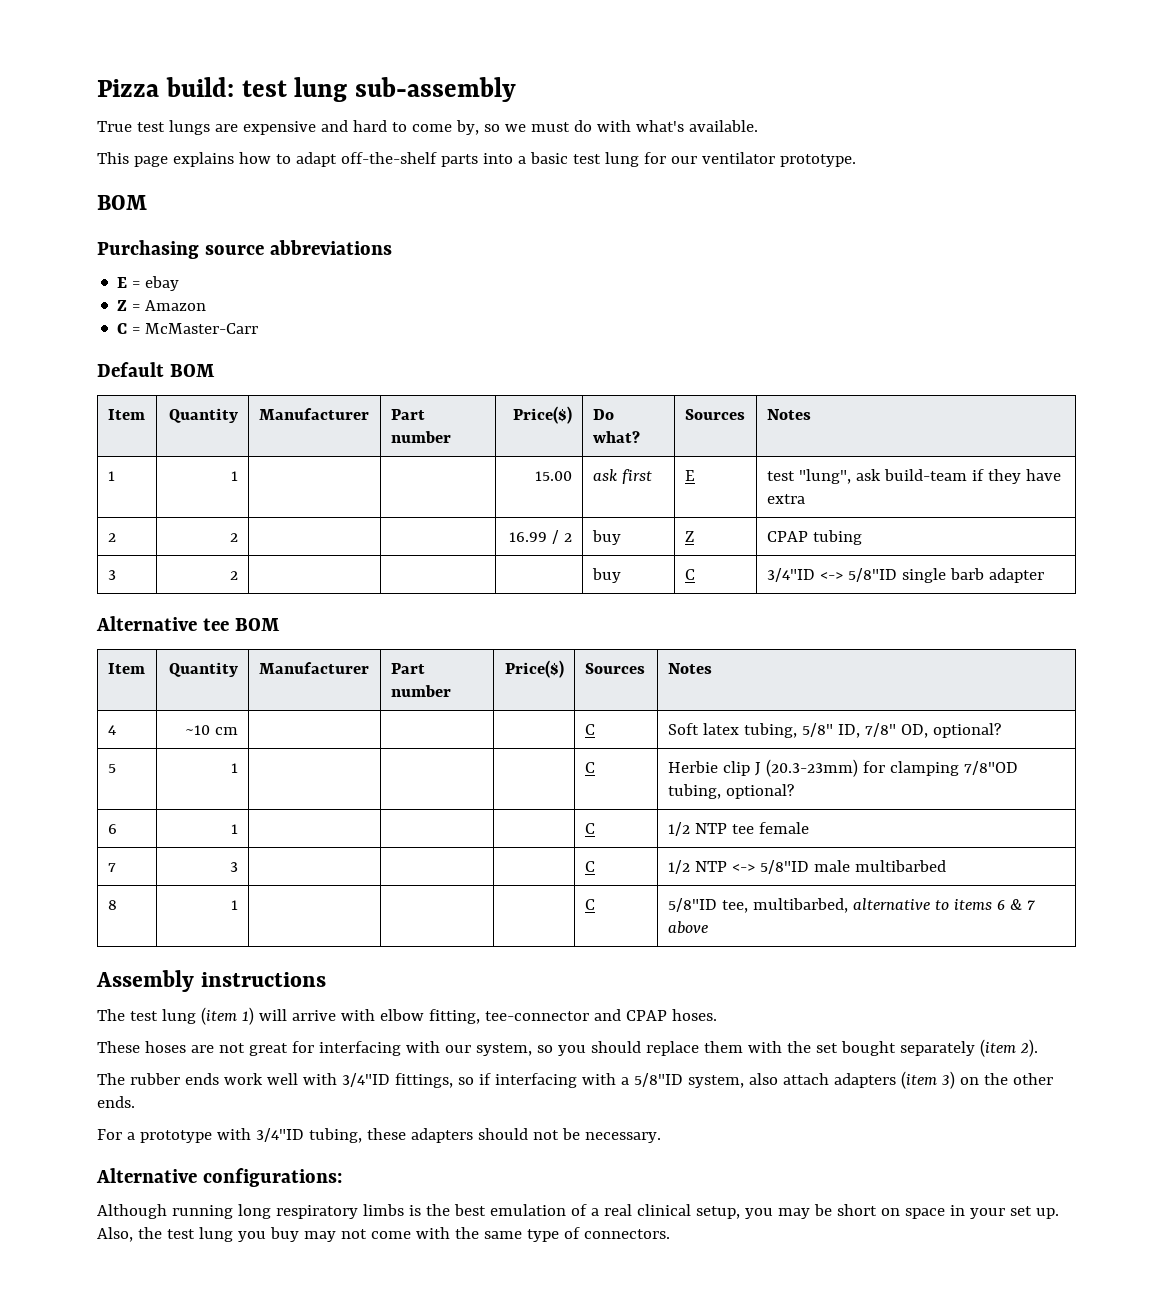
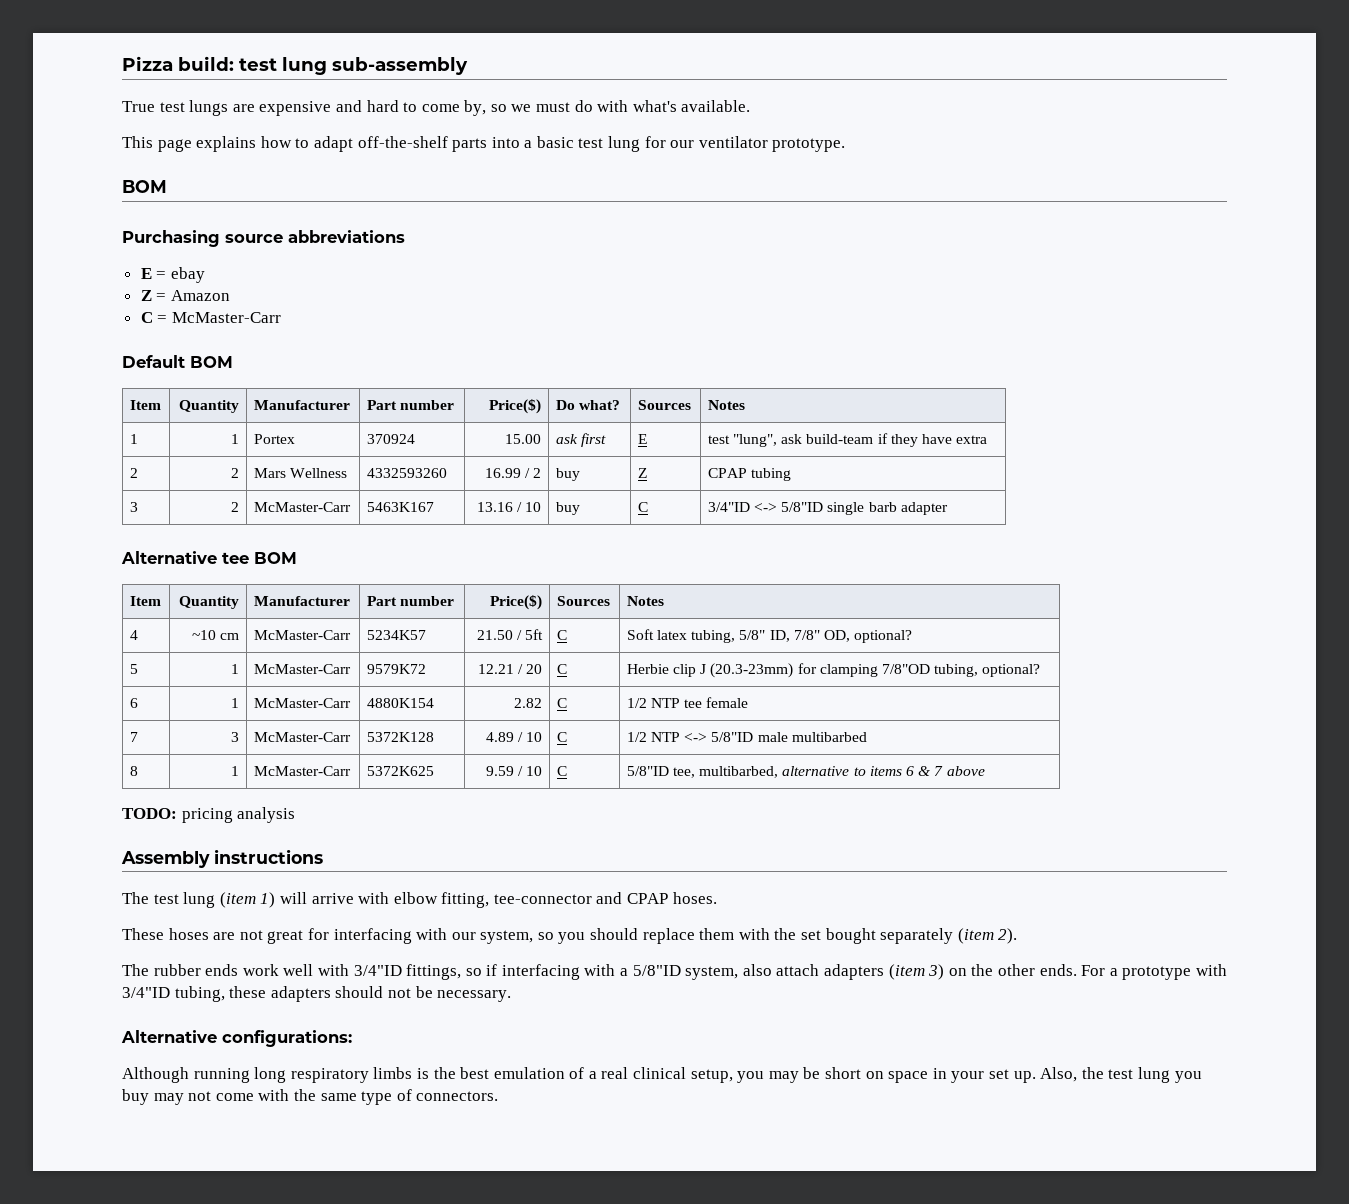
- 1 | 1 | | | 15.00 | ask first | E | test "lung", ask build-team if they have extra
+ 1 | 1 | Portex | 370924 | 15.00 | ask first | E | test "lung", ask build-team if they have extra
- 2 | 2 | | | 16.99 / 2 | buy | Z | CPAP tubing
+ 2 | 2 | Mars Wellness | 4332593260 | 16.99 / 2 | buy | Z | CPAP tubing
- 3 | 2 | | | | buy | C | 3/4"ID <-> 5/8"ID single barb adapter
+ 3 | 2 | McMaster-Carr | 5463K167 | 13.16 / 10 | buy | C | 3/4"ID <-> 5/8"ID single barb adapter
- 4 | ~10 cm | | | | C | Soft latex tubing, 5/8" ID, 7/8" OD, optional?
+ 4 | ~10 cm | McMaster-Carr | 5234K57 | 21.50 / 5ft | C | Soft latex tubing, 5/8" ID, 7/8" OD, optional?
- 5 | 1 | | | | C | Herbie clip J (20.3-23mm) for clamping 7/8"OD tubing, optional?
+ 5 | 1 | McMaster-Carr | 9579K72 | 12.21 / 20 | C | Herbie clip J (20.3-23mm) for clamping 7/8"OD tubing, optional?
- 6 | 1 | | | | C | 1/2 NTP tee female
+ 6 | 1 | McMaster-Carr | 4880K154 | 2.82 | C | 1/2 NTP tee female
- 7 | 3 | | | | C | 1/2 NTP <-> 5/8"ID male multibarbed
+ 7 | 3 | McMaster-Carr | 5372K128 | 4.89 / 10 | C | 1/2 NTP <-> 5/8"ID male multibarbed
- 8 | 1 | | | | C | 5/8"ID tee, multibarbed, alternative to items 6 & 7 above
+ 8 | 1 | McMaster-Carr | 5372K625 | 9.59 / 10 | C | 5/8"ID tee, multibarbed, alternative to items 6 & 7 above
+ TODO: pricing analysis
- The rubber ends work well with 3/4"ID fittings, so if interfacing with a 5/8"ID system, also attach adapters (item 3) on the other ends.
- For a prototype with 3/4"ID tubing, these adapters should not be necessary.
+ The rubber ends work well with 3/4"ID fittings, so if interfacing with a 5/8"ID system, also attach adapters (item 3) on the other ends. For a prototype with 3/4"ID tubing, these adapters should not be necessary.

